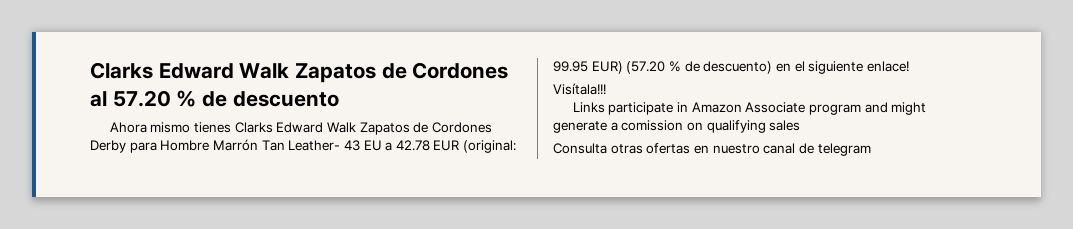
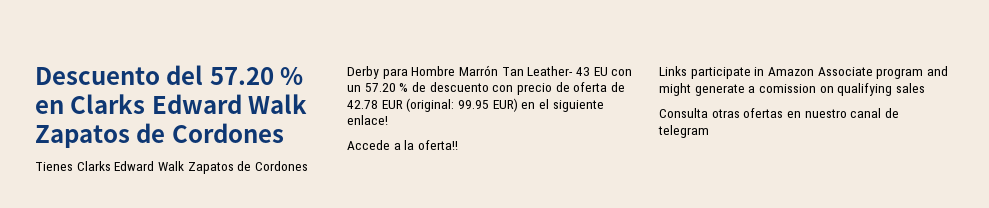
- Clarks Edward Walk Zapatos de Cordones al 57.20 % de descuento
- Ahora mismo tienes Clarks Edward Walk Zapatos de Cordones Derby para Hombre Marrón Tan Leather- 43 EU a 42.78 EUR (original: 99.95 EUR) (57.20 % de descuento) en el siguiente enlace!
+ Descuento del 57.20 % en Clarks Edward Walk Zapatos de Cordones
+ Tienes Clarks Edward Walk Zapatos de Cordones Derby para Hombre Marrón Tan Leather- 43 EU con un 57.20 % de descuento con precio de oferta de 42.78 EUR (original: 99.95 EUR) en el siguiente enlace!
- Visítala!!!
+ Accede a la oferta!!

